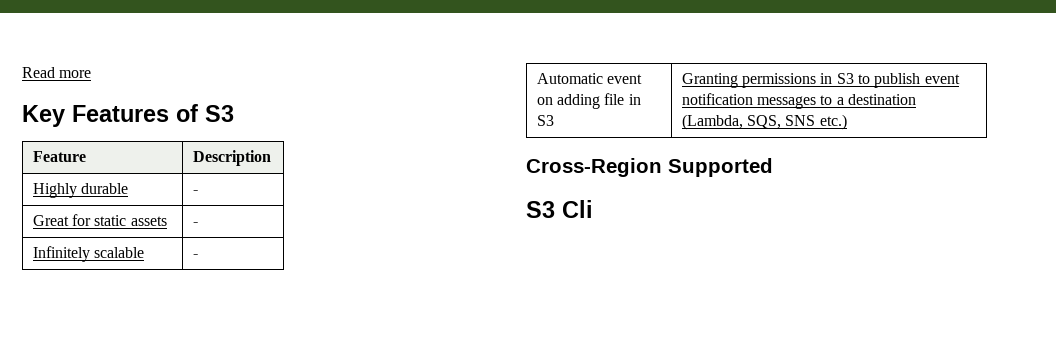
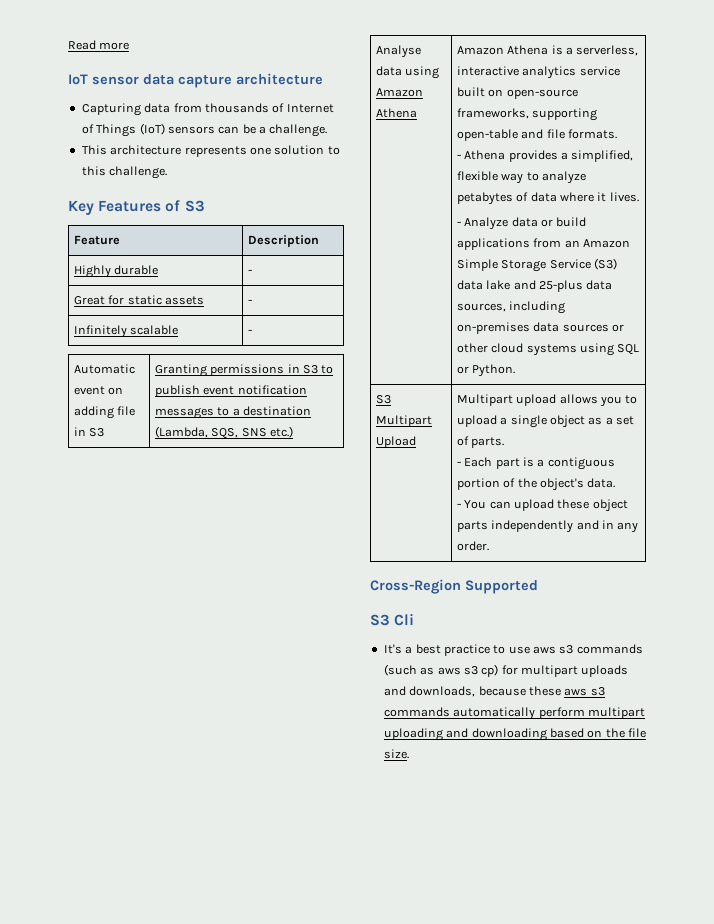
+ IoT sensor data capture architecture
+ Capturing data from thousands of Internet of Things (IoT) sensors can be a challenge.
+ This architecture represents one solution to this challenge.
+ Analyse data using Amazon Athena | Amazon Athena is a serverless, interactive analytics service built on open-source frameworks, supporting open-table and file formats.
+ - Athena provides a simplified, flexible way to analyze petabytes of data where it lives.
+ - Analyze data or build applications from an Amazon Simple Storage Service (S3) data lake and 25-plus data sources, including on-premises data sources or other cloud systems using SQL or Python.
+ S3 Multipart Upload | Multipart upload allows you to upload a single object as a set of parts.
+ - Each part is a contiguous portion of the object's data.
+ - You can upload these object parts independently and in any order.
  Cross-Region Supported
  S3 Cli
+ It's a best practice to use aws s3 commands (such as aws s3 cp) for multipart uploads and downloads, because these aws s3 commands automatically perform multipart uploading and downloading based on the file size.

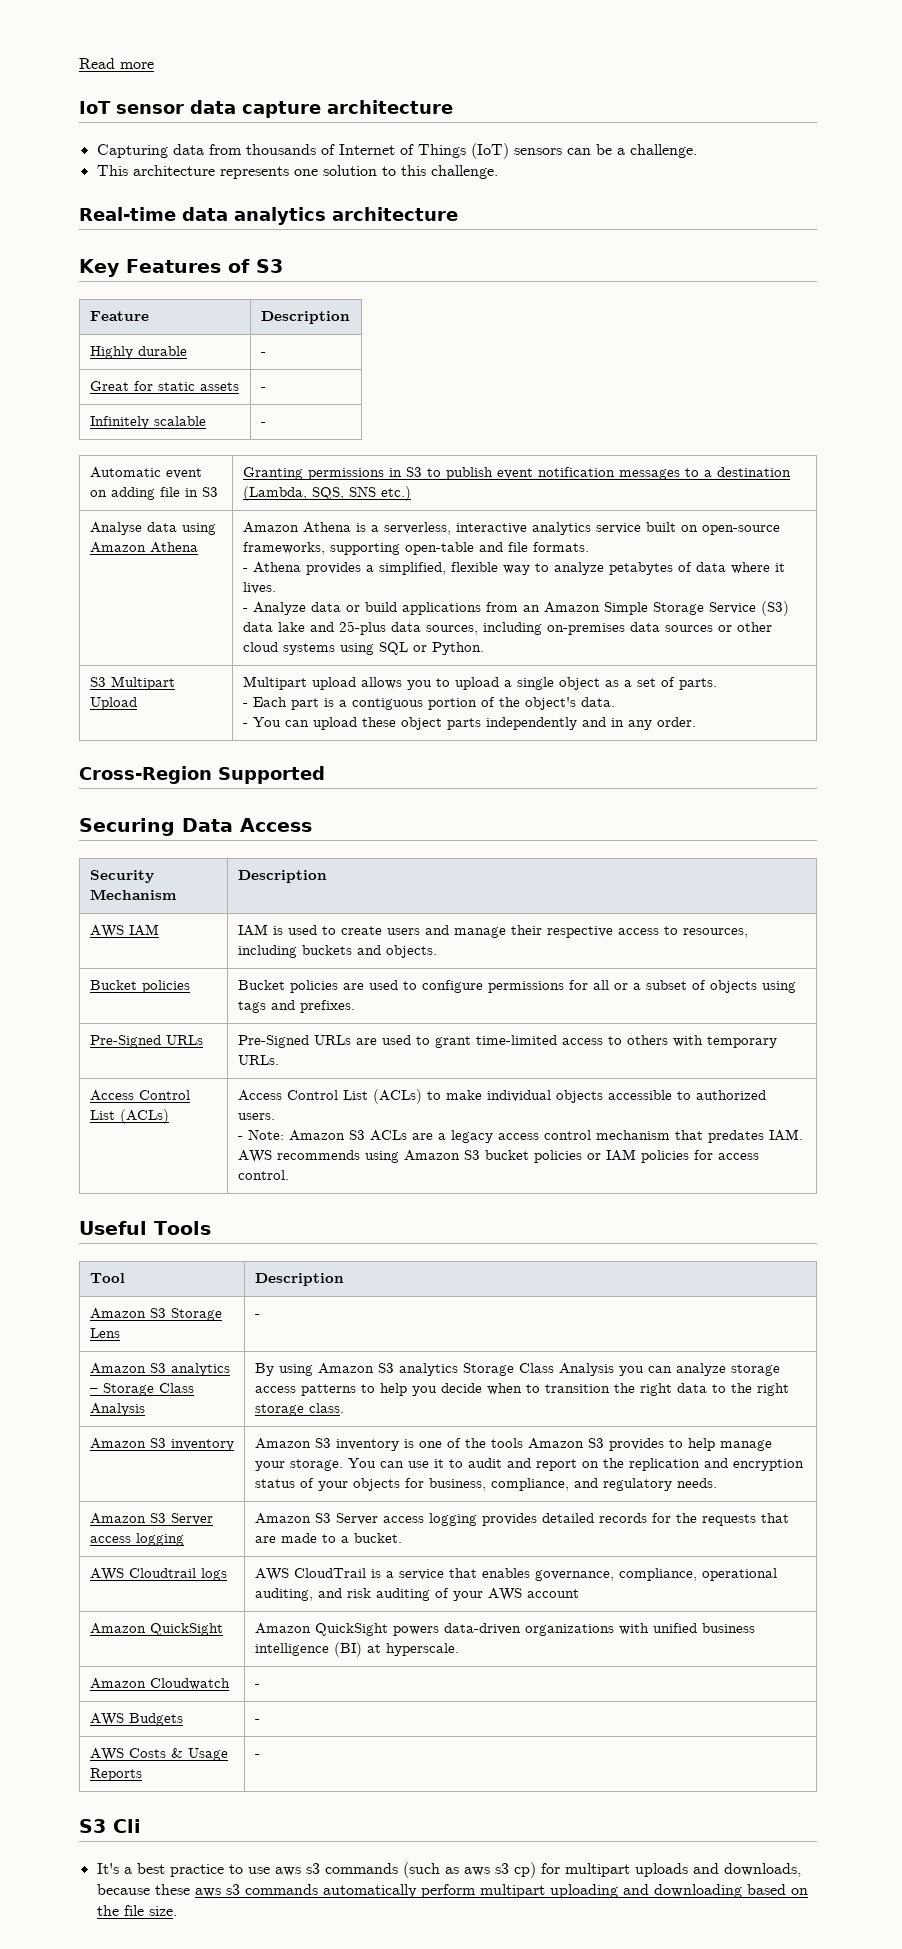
+ Real-time data analytics architecture
+ Securing Data Access
+ Security Mechanism | Description
+ AWS IAM | IAM is used to create users and manage their respective access to resources, including buckets and objects.
+ Bucket policies | Bucket policies are used to configure permissions for all or a subset of objects using tags and prefixes.
+ Pre-Signed URLs | Pre-Signed URLs are used to grant time-limited access to others with temporary URLs.
+ Access Control List (ACLs) | Access Control List (ACLs) to make individual objects accessible to authorized users.
+ - Note: Amazon S3 ACLs are a legacy access control mechanism that predates IAM. AWS recommends using Amazon S3 bucket policies or IAM policies for access control.
+ Useful Tools
+ Tool | Description
+ Amazon S3 Storage Lens | -
+ Amazon S3 analytics – Storage Class Analysis | By using Amazon S3 analytics Storage Class Analysis you can analyze storage access patterns to help you decide when to transition the right data to the right storage class.
+ Amazon S3 inventory | Amazon S3 inventory is one of the tools Amazon S3 provides to help manage your storage. You can use it to audit and report on the replication and encryption status of your objects for business, compliance, and regulatory needs.
+ Amazon S3 Server access logging | Amazon S3 Server access logging provides detailed records for the requests that are made to a bucket.
+ AWS Cloudtrail logs | AWS CloudTrail is a service that enables governance, compliance, operational auditing, and risk auditing of your AWS account
+ Amazon QuickSight | Amazon QuickSight powers data-driven organizations with unified business intelligence (BI) at hyperscale.
+ Amazon Cloudwatch | -
+ AWS Budgets | -
+ AWS Costs & Usage Reports | -

